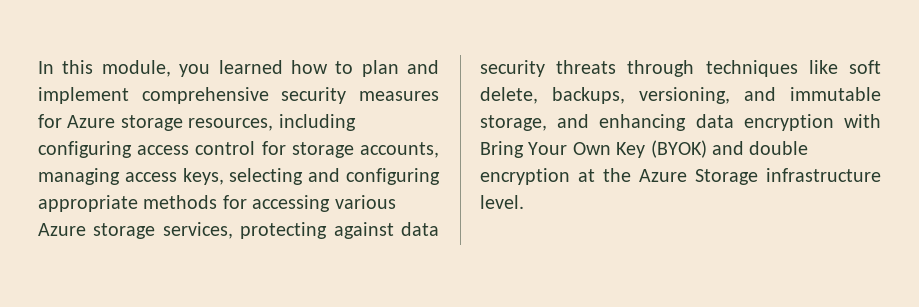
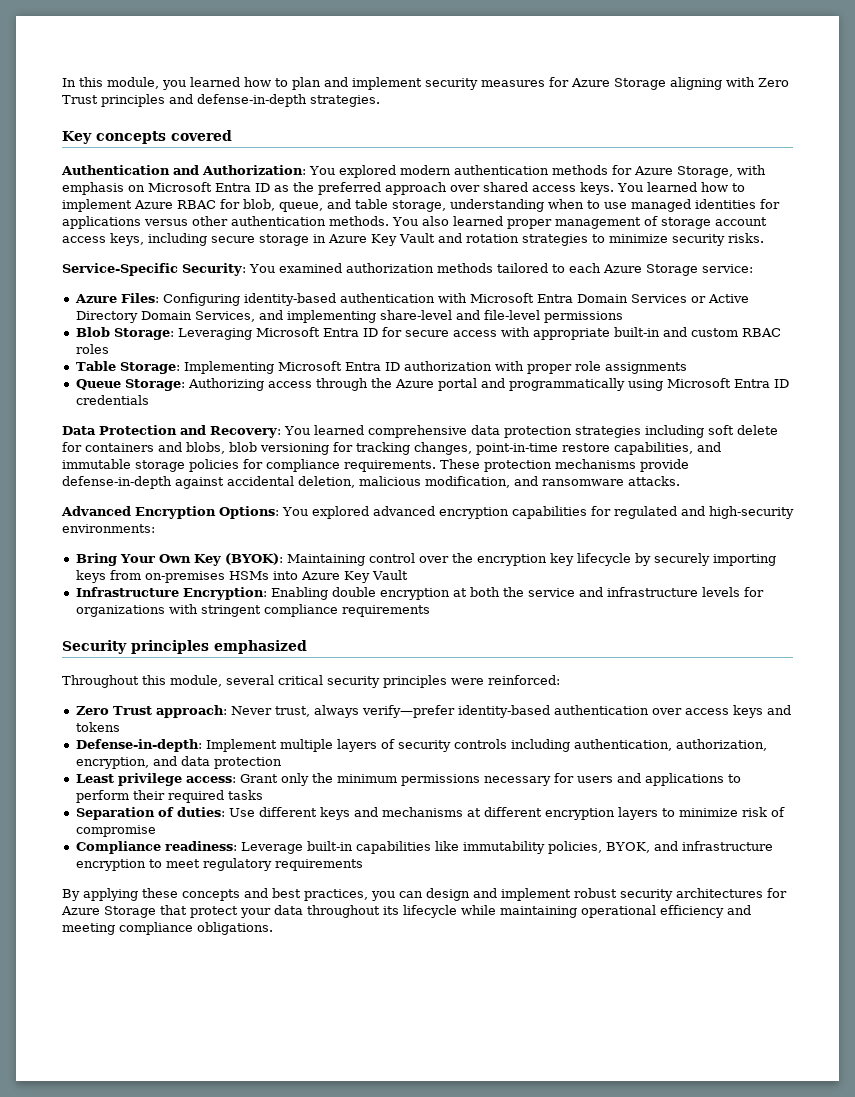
- In this module, you learned how to plan and implement comprehensive security measures for Azure storage resources, including configuring access control for storage accounts, managing access keys, selecting and configuring appropriate methods for accessing various Azure storage services, protecting against data security threats through techniques like soft delete, backups, versioning, and immutable storage, and enhancing data encryption with Bring Your Own Key (BYOK) and double encryption at the Azure Storage infrastructure level.
+ In this module, you learned how to plan and implement security measures for Azure Storage aligning with Zero Trust principles and defense-in-depth strategies.
+ Key concepts covered
+ Authentication and Authorization: You explored modern authentication methods for Azure Storage, with emphasis on Microsoft Entra ID as the preferred approach over shared access keys. You learned how to implement Azure RBAC for blob, queue, and table storage, understanding when to use managed identities for applications versus other authentication methods. You also learned proper management of storage account access keys, including secure storage in Azure Key Vault and rotation strategies to minimize security risks.
+ Service-Specific Security: You examined authorization methods tailored to each Azure Storage service:
+ Azure Files: Configuring identity-based authentication with Microsoft Entra Domain Services or Active Directory Domain Services, and implementing share-level and file-level permissions
+ Blob Storage: Leveraging Microsoft Entra ID for secure access with appropriate built-in and custom RBAC roles
+ Table Storage: Implementing Microsoft Entra ID authorization with proper role assignments
+ Queue Storage: Authorizing access through the Azure portal and programmatically using Microsoft Entra ID credentials
+ Data Protection and Recovery: You learned comprehensive data protection strategies including soft delete for containers and blobs, blob versioning for tracking changes, point-in-time restore capabilities, and immutable storage policies for compliance requirements. These protection mechanisms provide defense-in-depth against accidental deletion, malicious modification, and ransomware attacks.
+ Advanced Encryption Options: You explored advanced encryption capabilities for regulated and high-security environments:
+ Bring Your Own Key (BYOK): Maintaining control over the encryption key lifecycle by securely importing keys from on-premises HSMs into Azure Key Vault
+ Infrastructure Encryption: Enabling double encryption at both the service and infrastructure levels for organizations with stringent compliance requirements
+ Security principles emphasized
+ Throughout this module, several critical security principles were reinforced:
+ Zero Trust approach: Never trust, always verify—prefer identity-based authentication over access keys and tokens
+ Defense-in-depth: Implement multiple layers of security controls including authentication, authorization, encryption, and data protection
+ Least privilege access: Grant only the minimum permissions necessary for users and applications to perform their required tasks
+ Separation of duties: Use different keys and mechanisms at different encryption layers to minimize risk of compromise
+ Compliance readiness: Leverage built-in capabilities like immutability policies, BYOK, and infrastructure encryption to meet regulatory requirements
+ By applying these concepts and best practices, you can design and implement robust security architectures for Azure Storage that protect your data throughout its lifecycle while maintaining operational efficiency and meeting compliance obligations.

